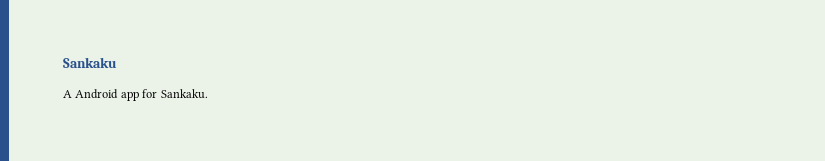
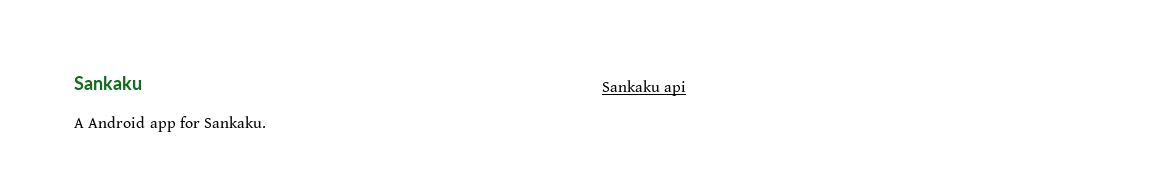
+ Sankaku api

